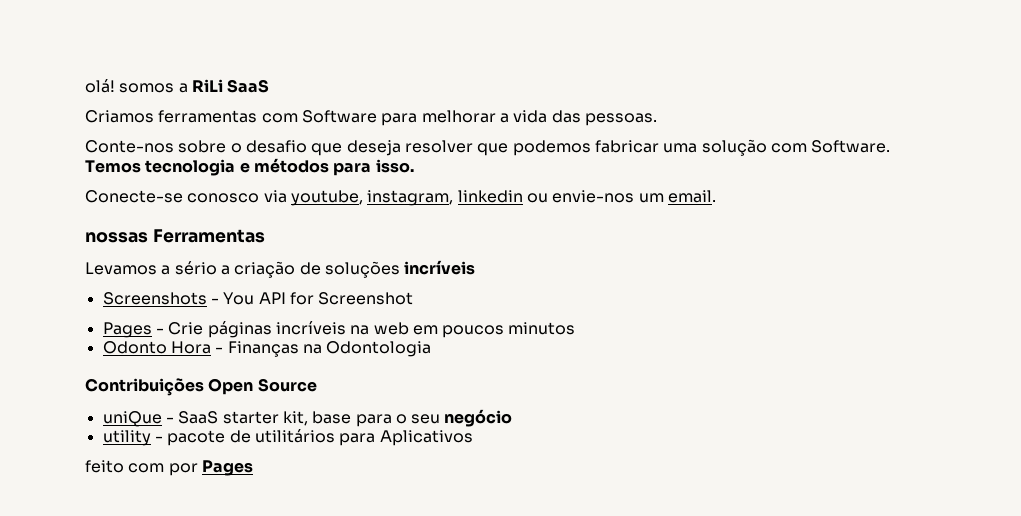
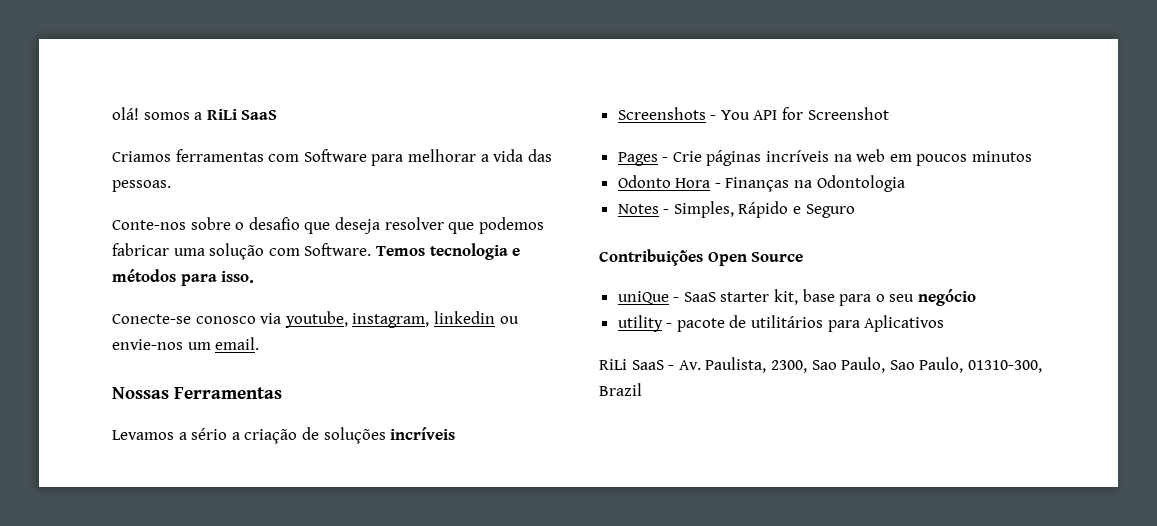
- nossas Ferramentas
+ Nossas Ferramentas
+ Notes - Simples, Rápido e Seguro
- feito com por Pages
+ RiLi SaaS - Av. Paulista, 2300, Sao Paulo, Sao Paulo, 01310-300, Brazil

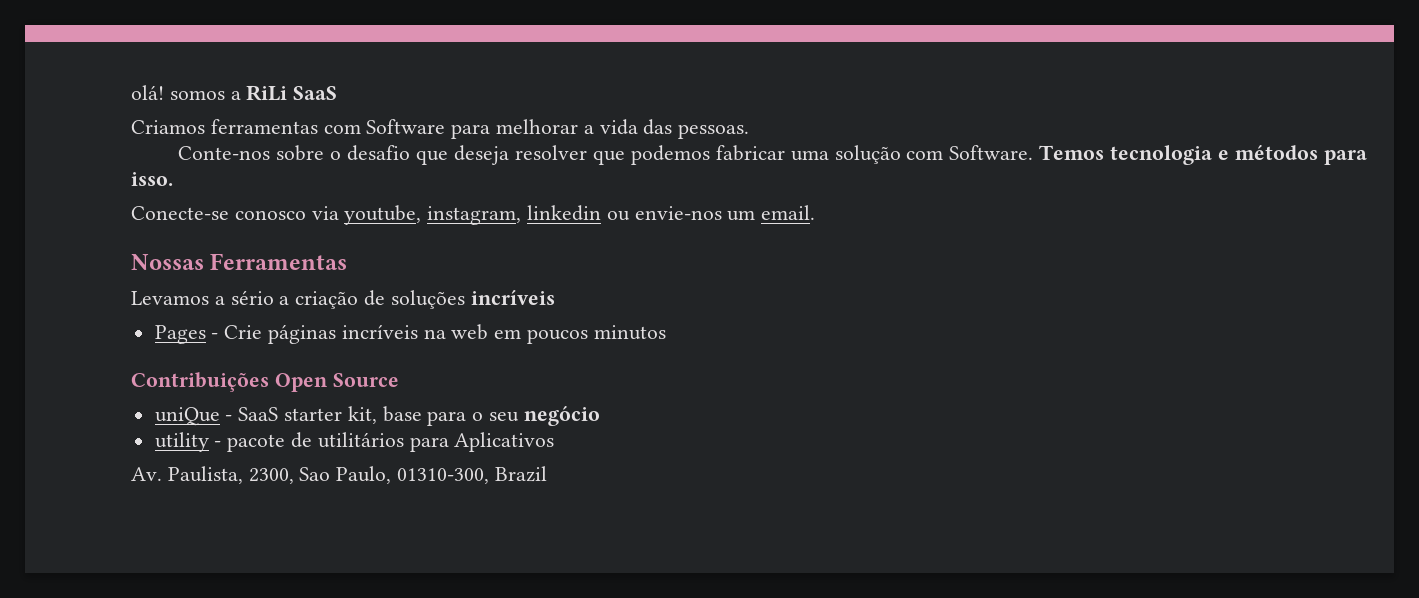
- Screenshots - You API for Screenshot
- Odonto Hora - Finanças na Odontologia
- Notes - Simples, Rápido e Seguro
- RiLi SaaS - Av. Paulista, 2300, Sao Paulo, Sao Paulo, 01310-300, Brazil
+ Av. Paulista, 2300, Sao Paulo, 01310-300, Brazil

